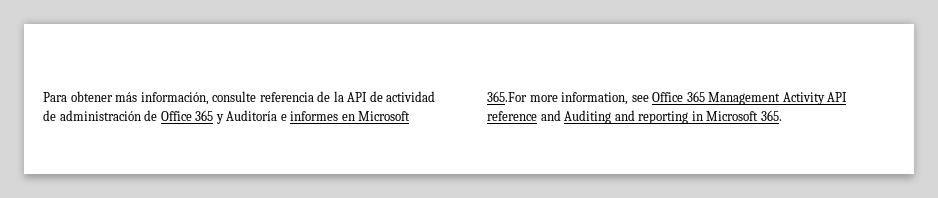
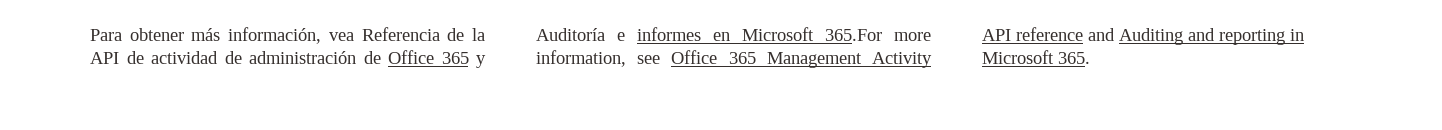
- Para obtener más información, consulte referencia de la API de actividad de administración de Office 365 y Auditoría e informes en Microsoft 365.For more information, see Office 365 Management Activity API reference and Auditing and reporting in Microsoft 365.
+ Para obtener más información, vea Referencia de la API de actividad de administración de Office 365 y Auditoría e informes en Microsoft 365.For more information, see Office 365 Management Activity API reference and Auditing and reporting in Microsoft 365.

